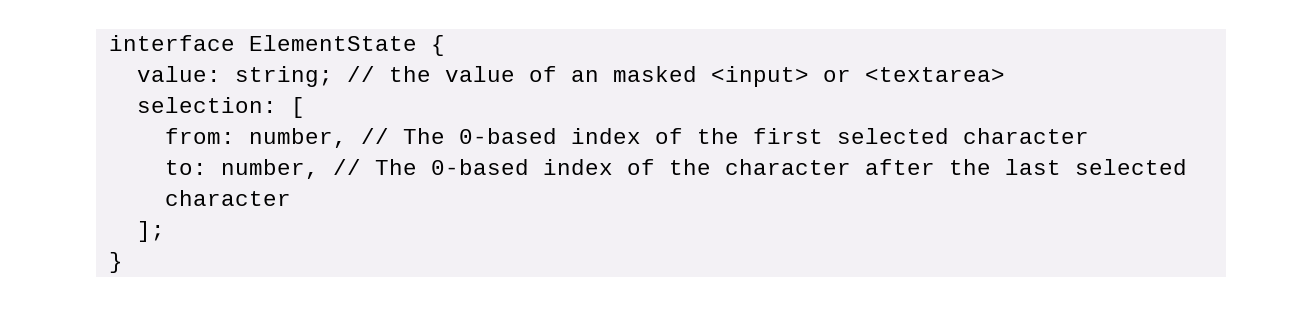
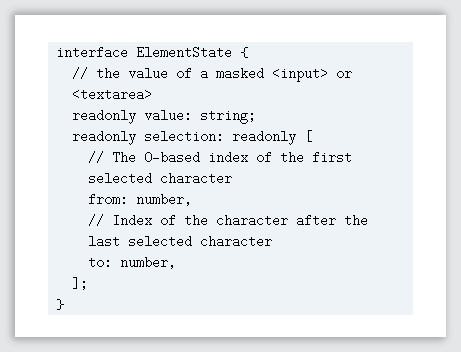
- value: string; // the value of an masked <input> or <textarea>
+ // the value of a masked <input> or <textarea>
- selection: [
+ readonly value: string;
+ readonly selection: readonly [
- from: number, // The 0-based index of the first selected character
+ // The 0-based index of the first selected character
- to: number, // The 0-based index of the character after the last selected character
+ from: number,
+ // Index of the character after the last selected character
+ to: number,

